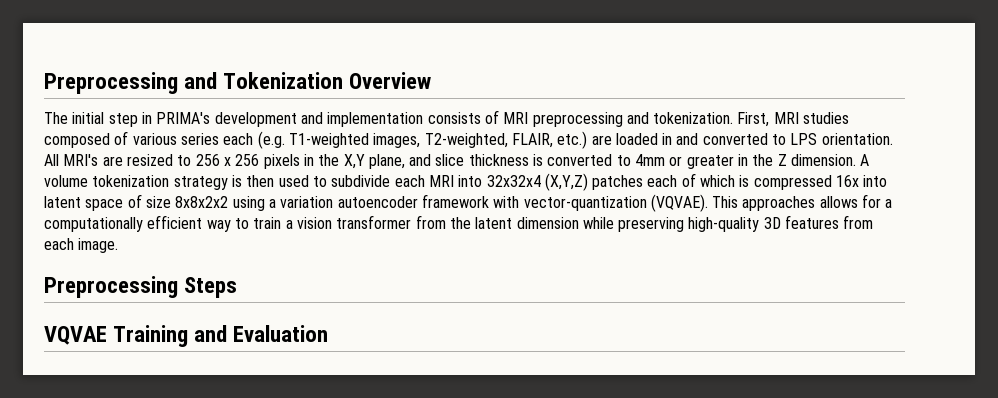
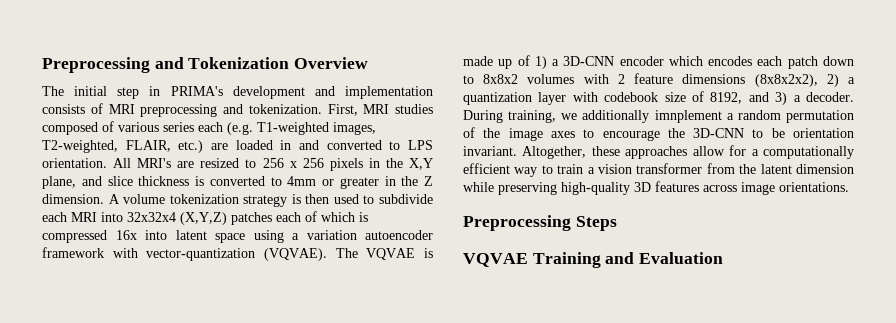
- A volume tokenization strategy is then used to subdivide each MRI into 32x32x4 (X,Y,Z) patches each of which is compressed 16x into latent space of size 8x8x2x2 using a variation autoencoder framework with vector-quantization (VQVAE).
+ A volume tokenization strategy is then used to subdivide each MRI into 32x32x4 (X,Y,Z) patches each of which is compressed 16x into latent space using a variation autoencoder framework with vector-quantization (VQVAE).
- This approaches allows for a computationally efficient way to train a vision transformer from the latent dimension while preserving high-quality 3D features from each image.
+ The VQVAE is made up of 1) a 3D-CNN encoder which encodes each patch down to 8x8x2 volumes with 2 feature dimensions (8x8x2x2), 2) a quantization layer with codebook size of 8192, and 3) a decoder. During training, we additionally imnplement a random permutation of the image axes to encourage the 3D-CNN to be orientation invariant. Altogether, these approaches allow for a computationally efficient way to train a vision transformer from the latent dimension while preserving high-quality 3D features across image orientations.

